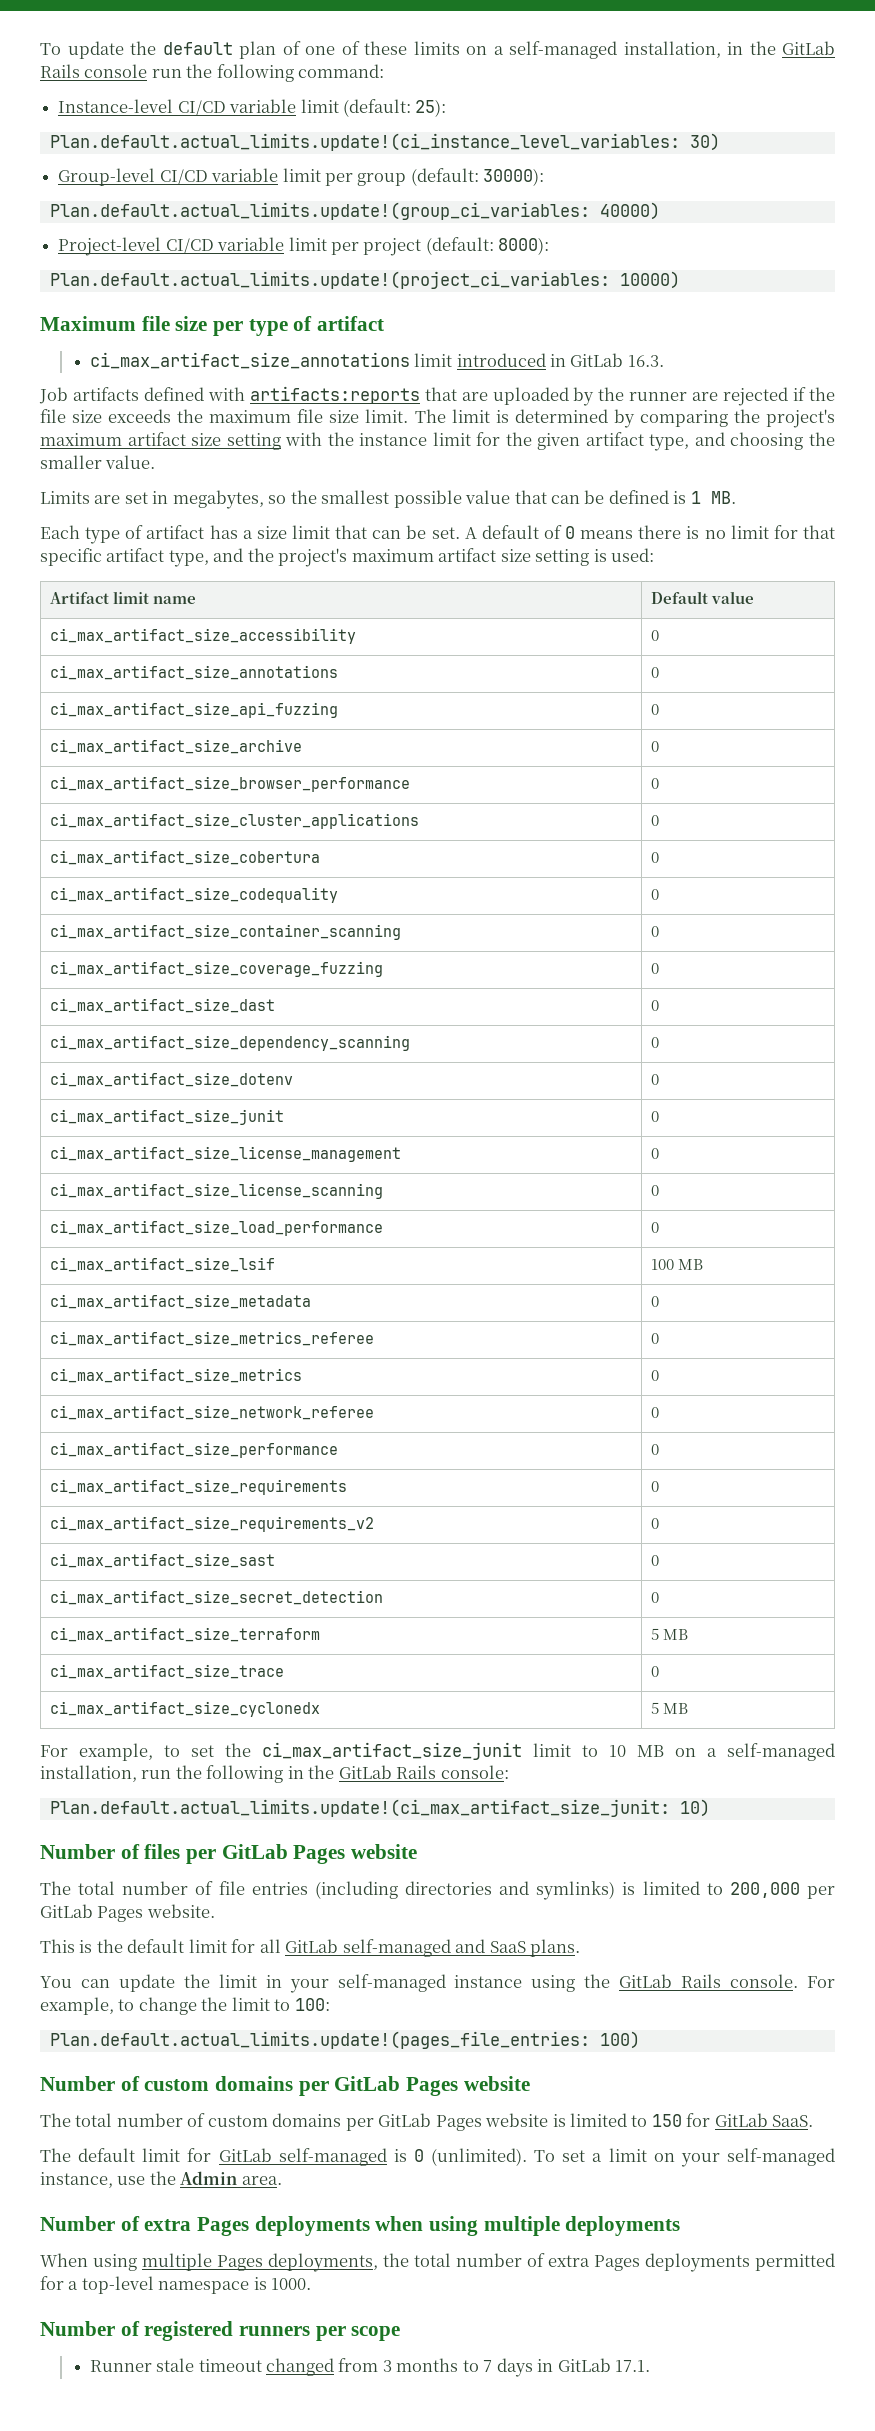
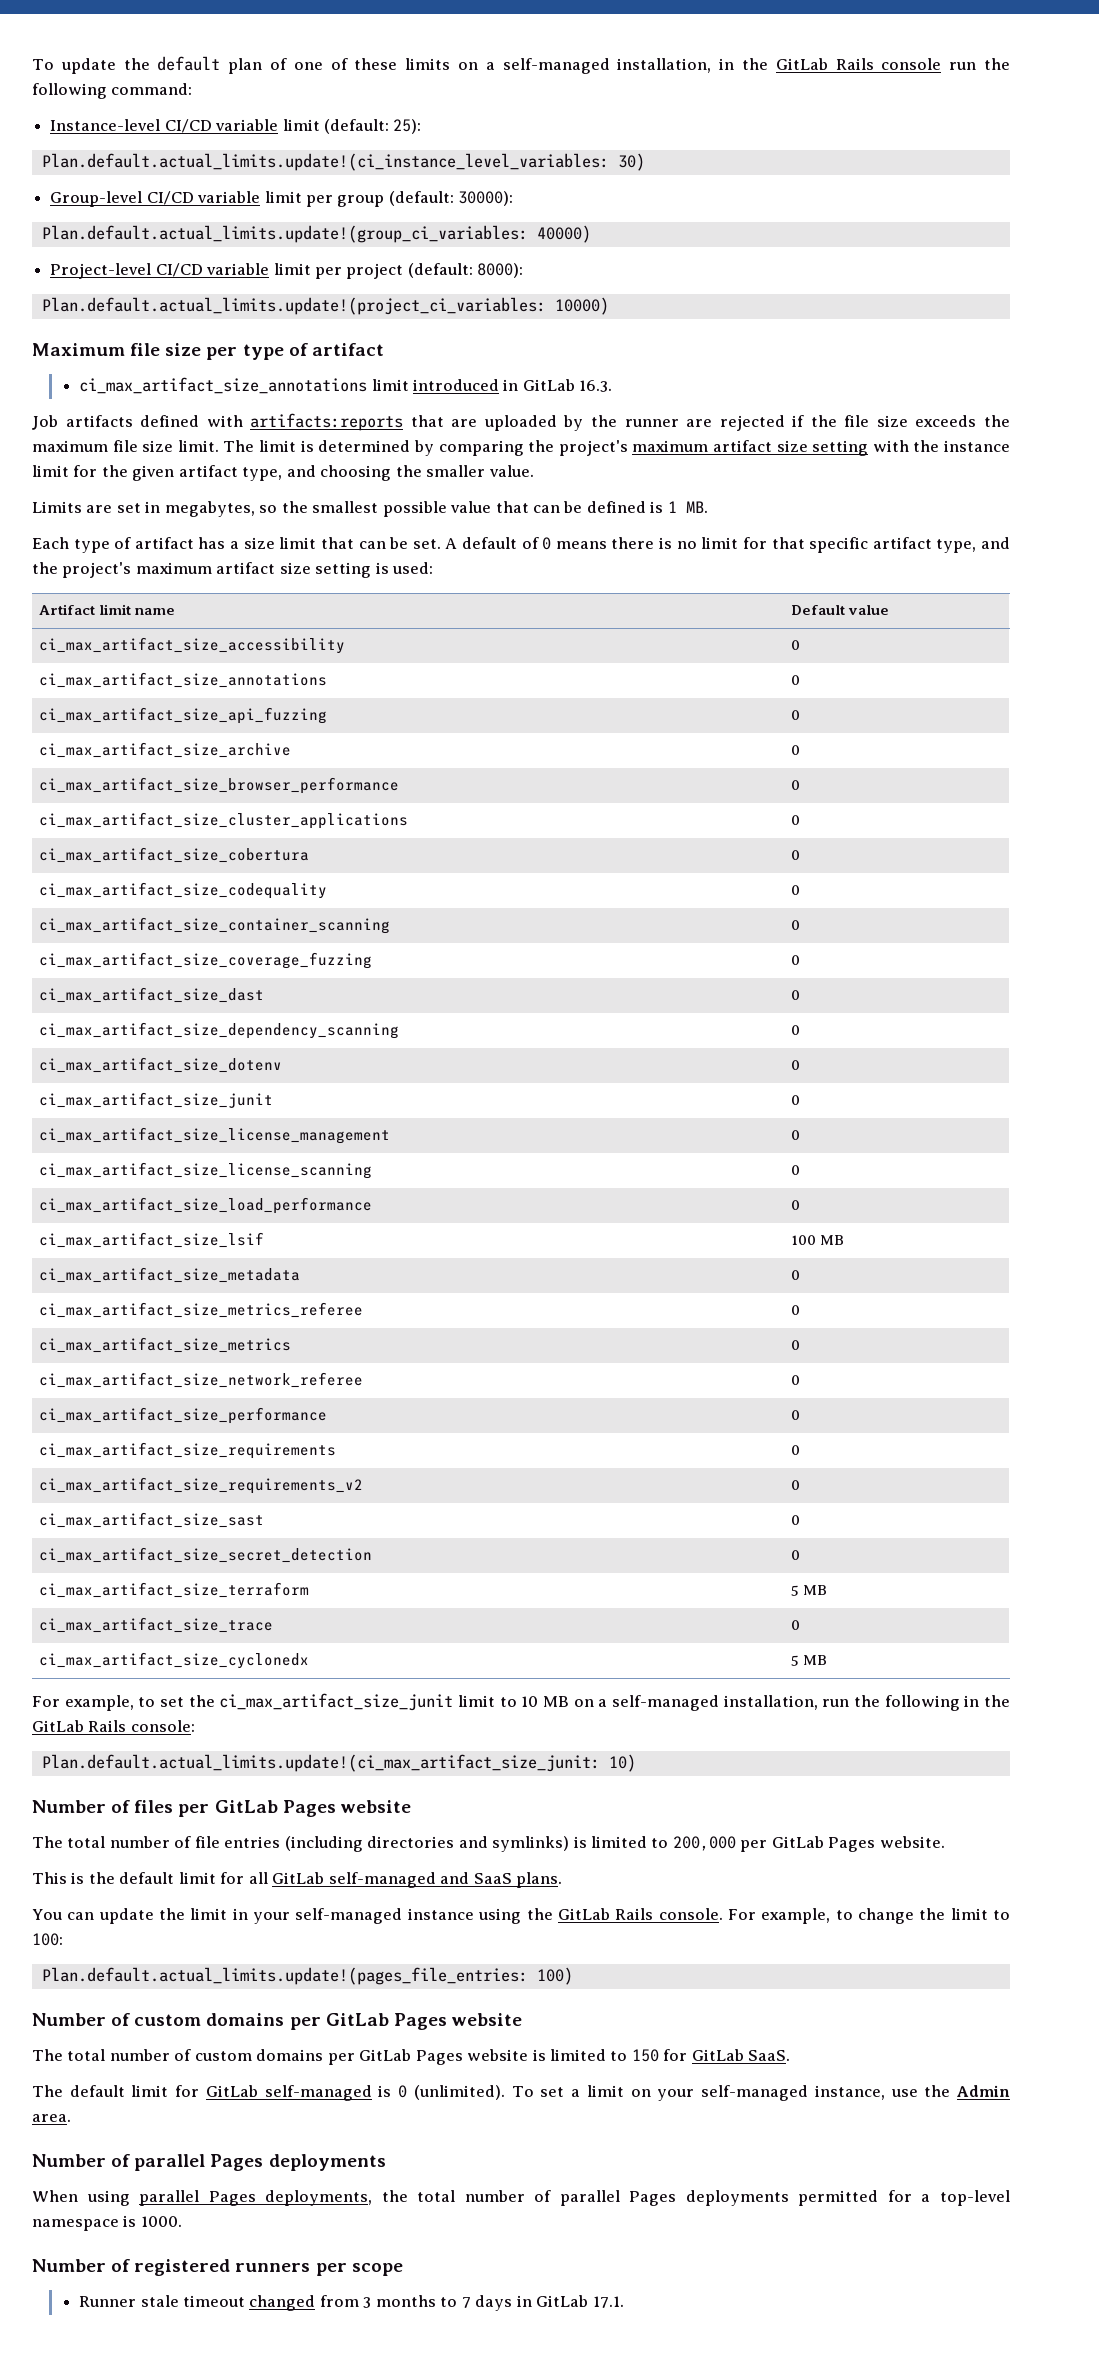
- Number of extra Pages deployments when using multiple deployments
+ Number of parallel Pages deployments
- When using multiple Pages deployments, the total number of extra Pages deployments permitted for a top-level namespace is 1000.
+ When using parallel Pages deployments, the total number of parallel Pages deployments permitted for a top-level namespace is 1000.

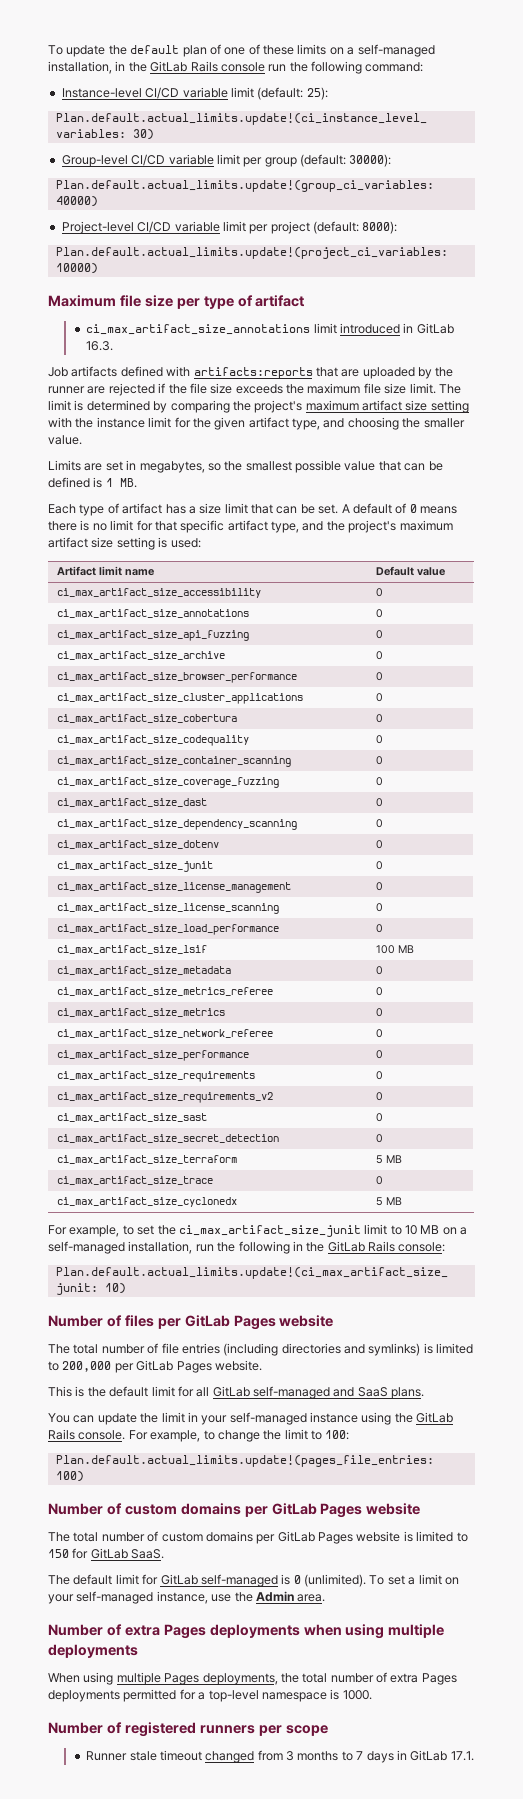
- Number of parallel Pages deployments
+ Number of extra Pages deployments when using multiple deployments
- When using parallel Pages deployments, the total number of parallel Pages deployments permitted for a top-level namespace is 1000.
+ When using multiple Pages deployments, the total number of extra Pages deployments permitted for a top-level namespace is 1000.

